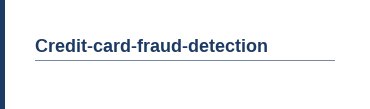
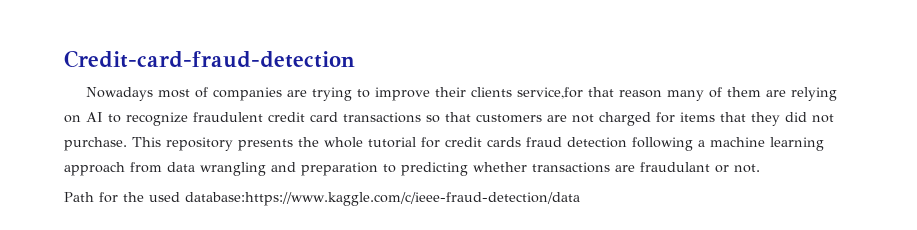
+ Nowadays most of companies are trying to improve their clients service,for that reason many of them are relying on AI to recognize fraudulent credit card transactions so that customers are not charged for items that they did not purchase. This repository presents the whole tutorial for credit cards fraud detection following a machine learning approach from data wrangling and preparation to predicting whether transactions are fraudulant or not.
+ Path for the used database:https://www.kaggle.com/c/ieee-fraud-detection/data

